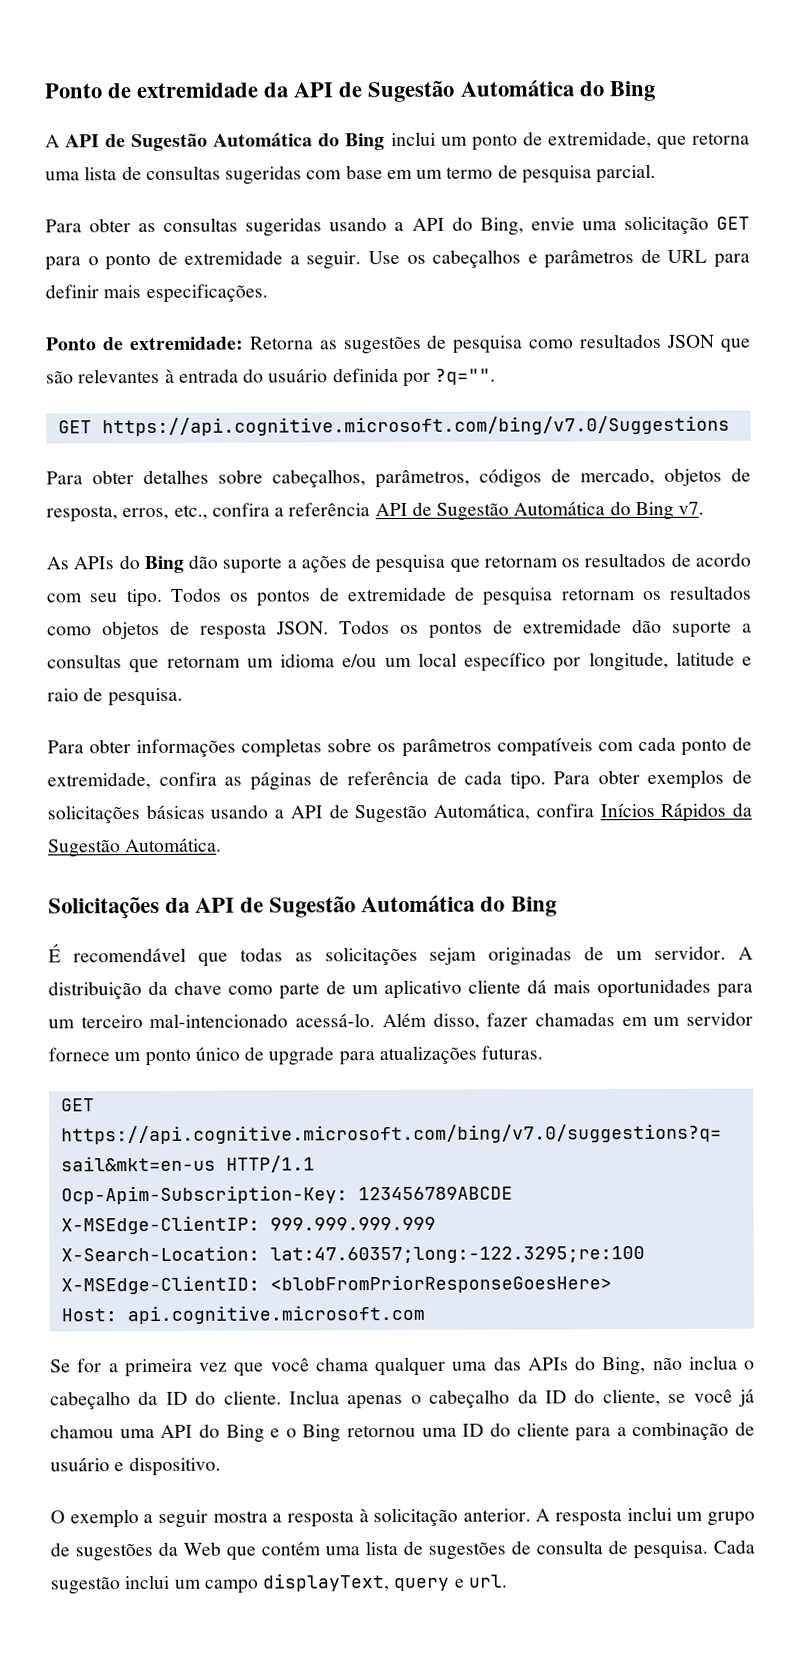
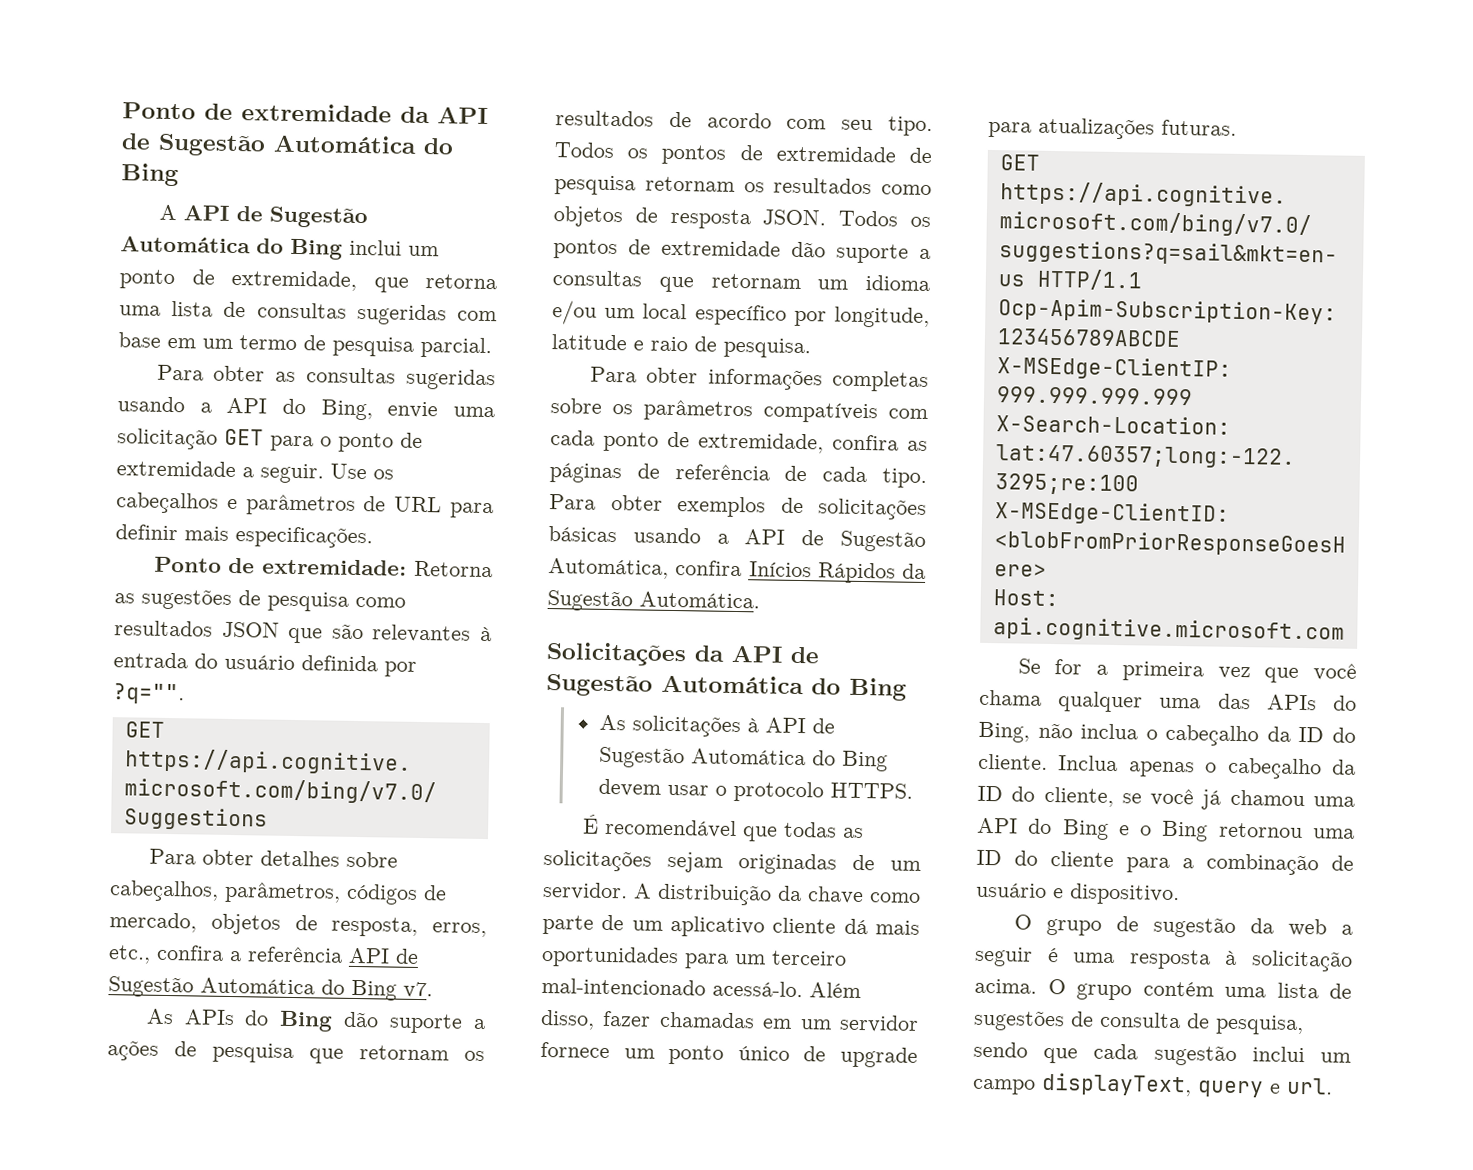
+ As solicitações à API de Sugestão Automática do Bing devem usar o protocolo HTTPS.
- O exemplo a seguir mostra a resposta à solicitação anterior. A resposta inclui um grupo de sugestões da Web que contém uma lista de sugestões de consulta de pesquisa. Cada sugestão inclui um campo displayText, query e url.
+ O grupo de sugestão da web a seguir é uma resposta à solicitação acima. O grupo contém uma lista de sugestões de consulta de pesquisa, sendo que cada sugestão inclui um campo displayText, query e url.

